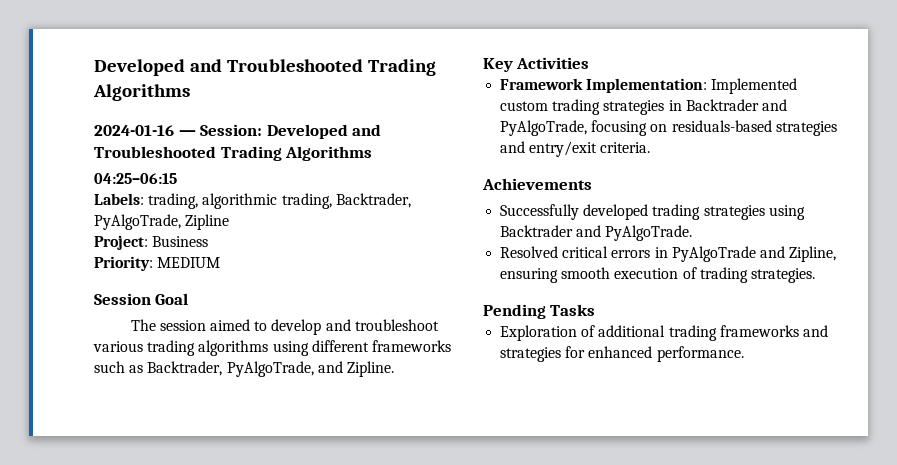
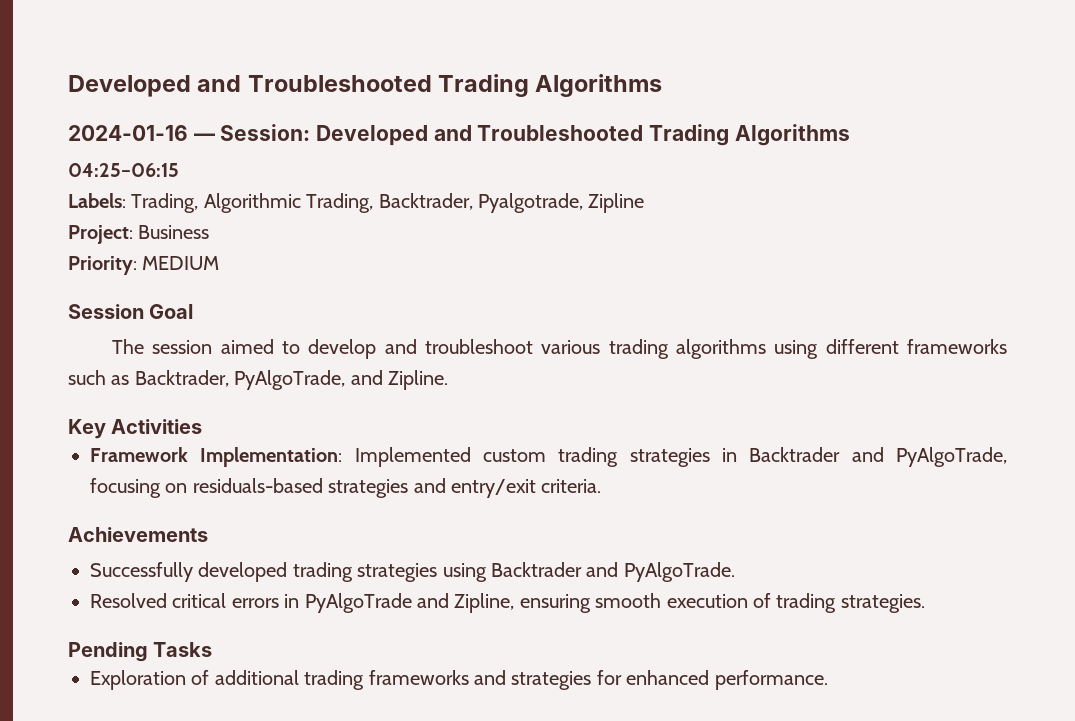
- Labels: trading, algorithmic trading, Backtrader, PyAlgoTrade, Zipline
+ Labels: Trading, Algorithmic Trading, Backtrader, Pyalgotrade, Zipline

